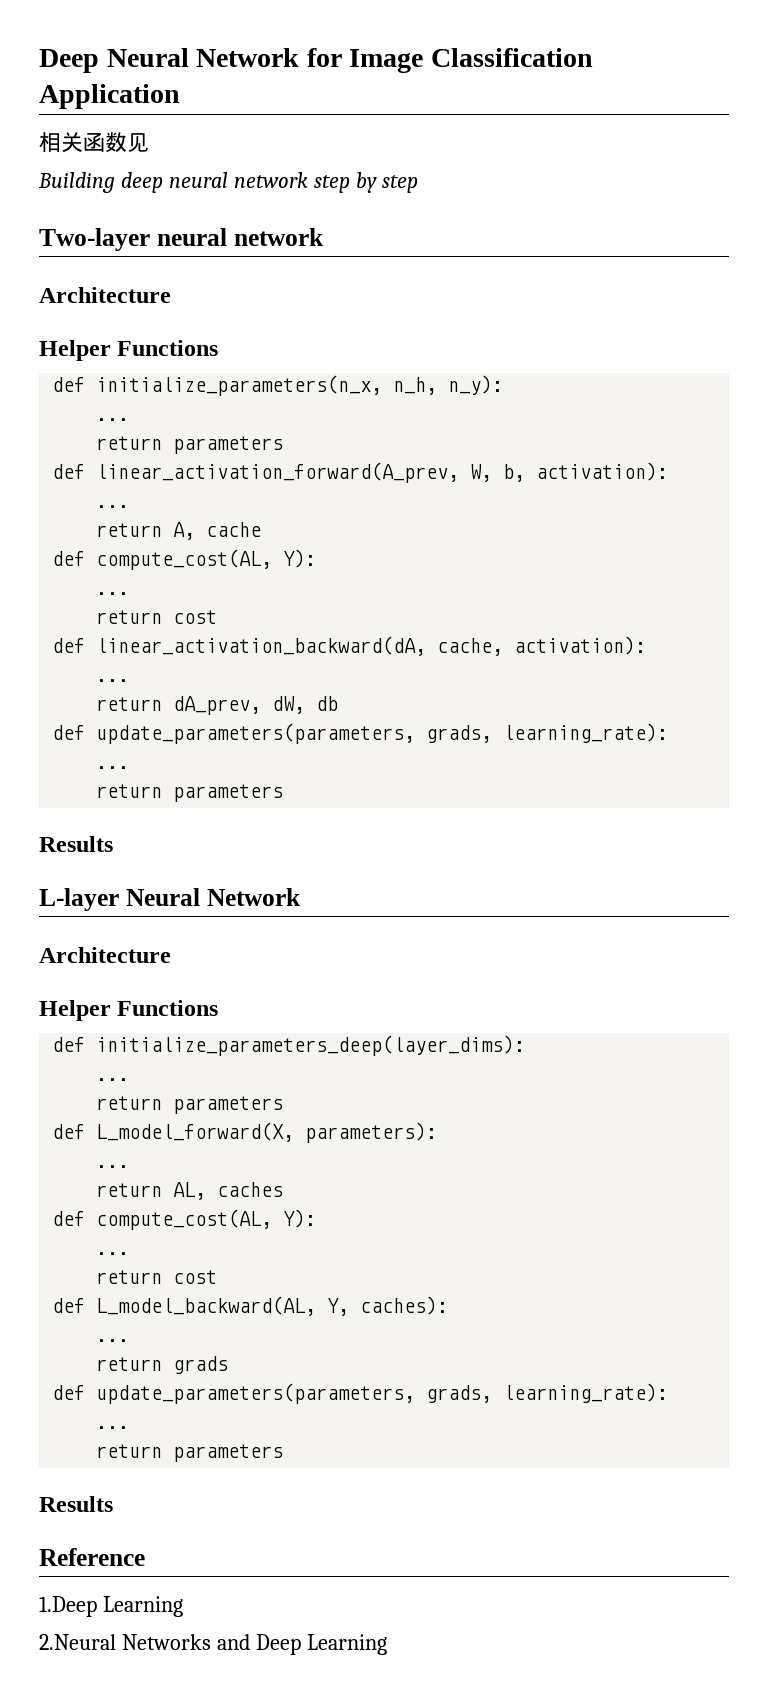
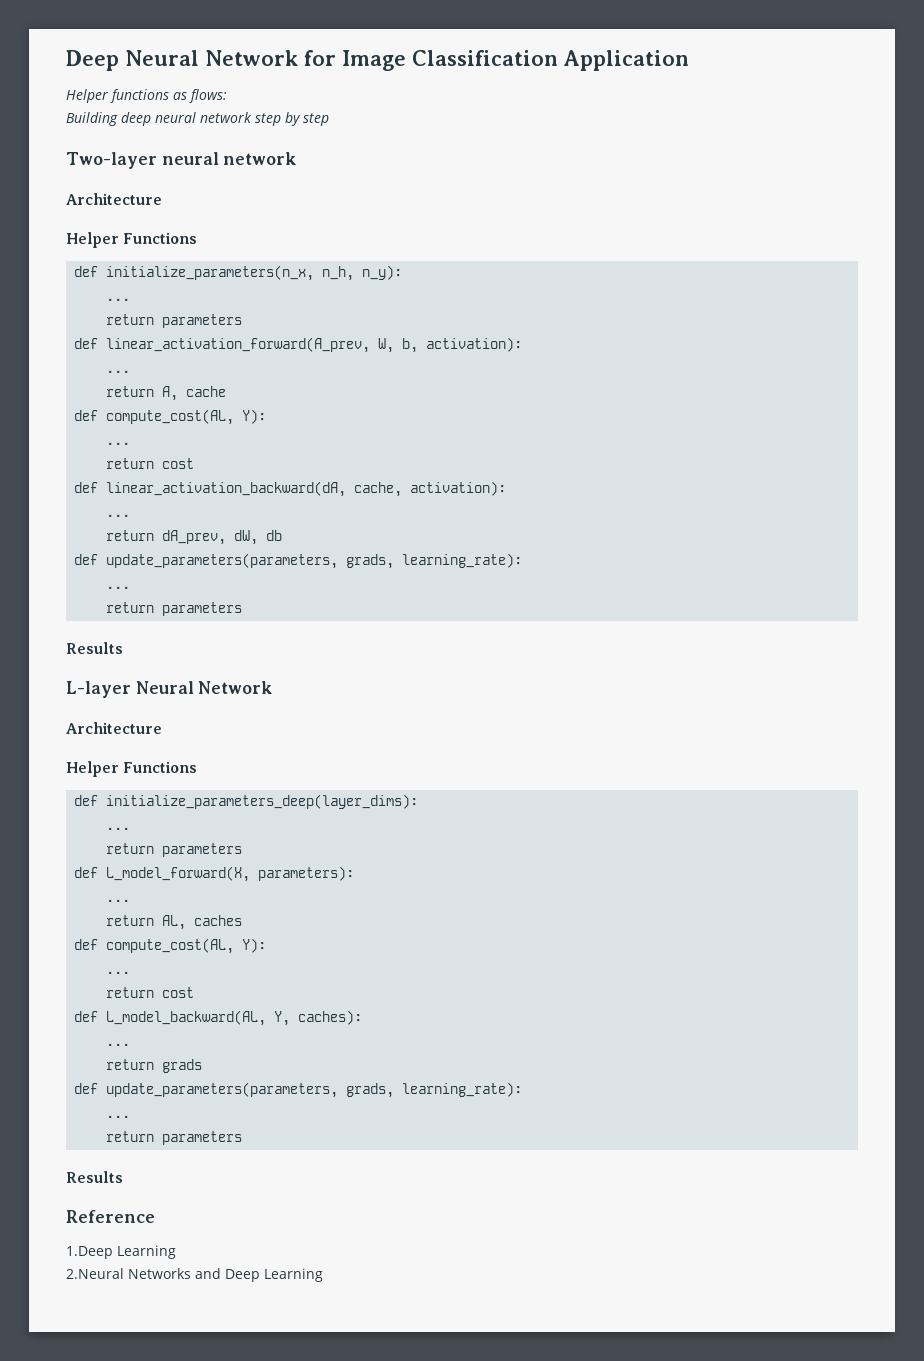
- 相关函数见
+ Helper functions as flows:

